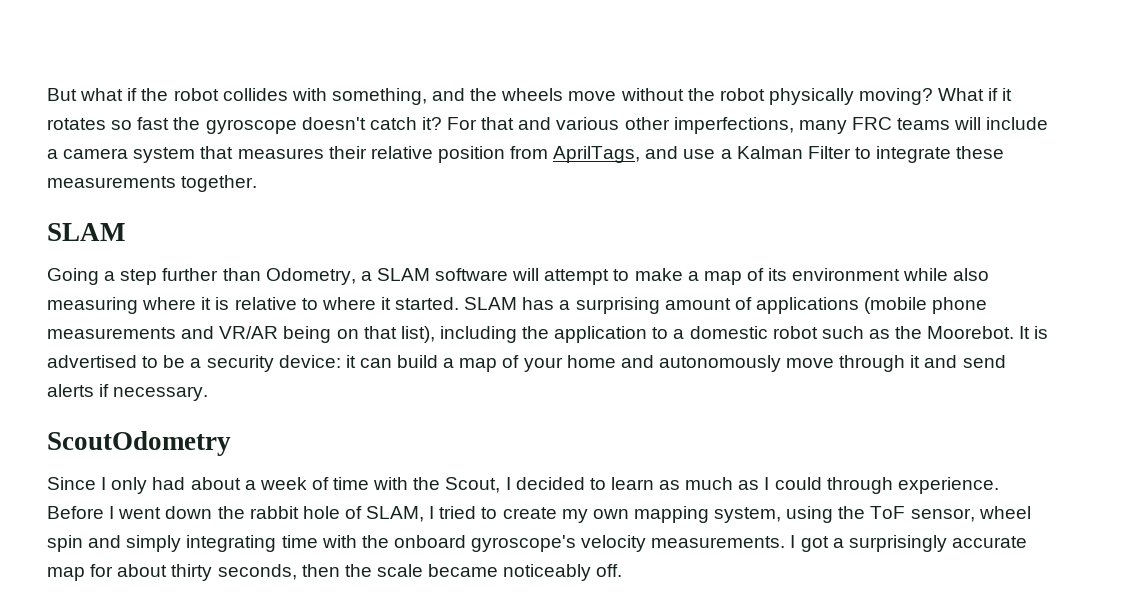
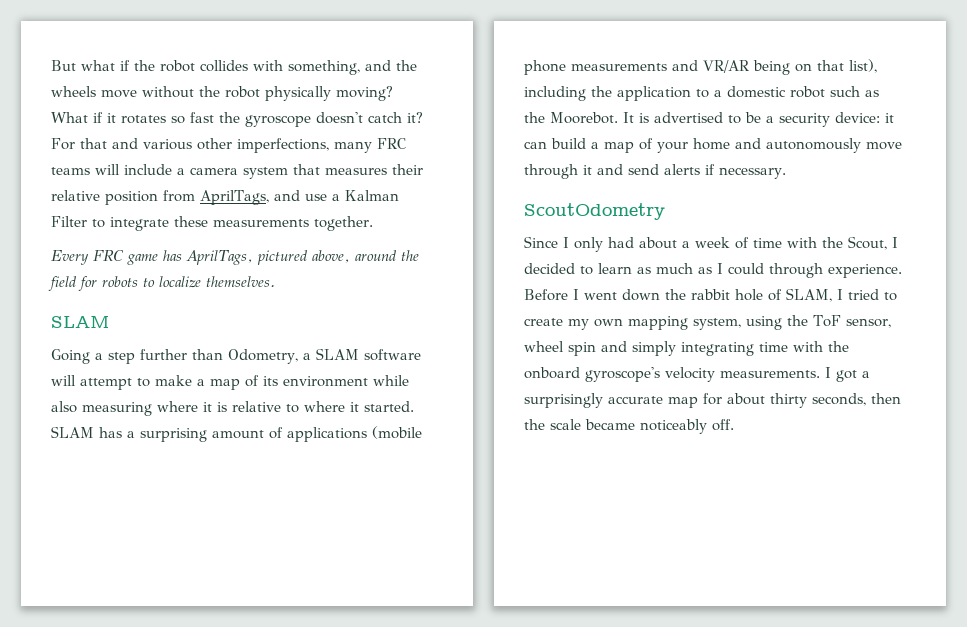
+ Every FRC game has AprilTags, pictured above, around the field for robots to localize themselves.

